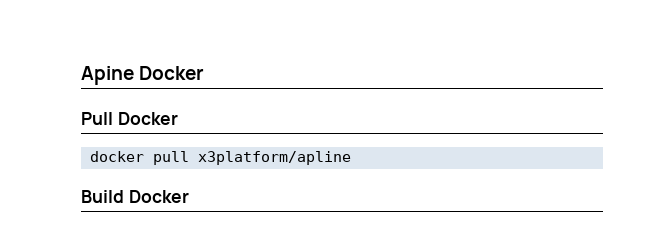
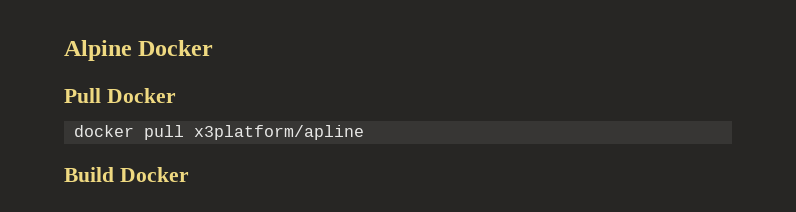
- Apine Docker
+ Alpine Docker

